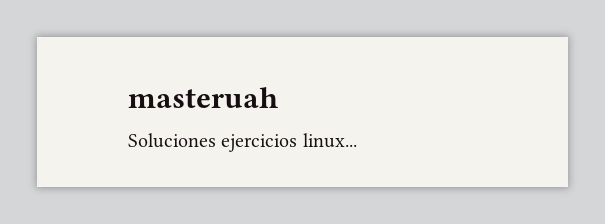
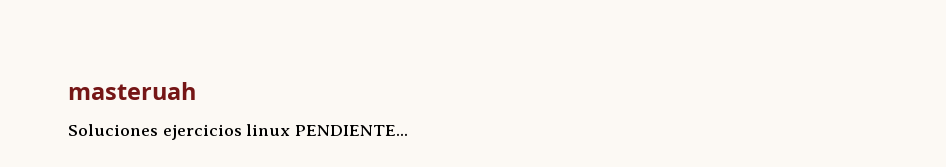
- Soluciones ejercicios linux...
+ Soluciones ejercicios linux PENDIENTE...

